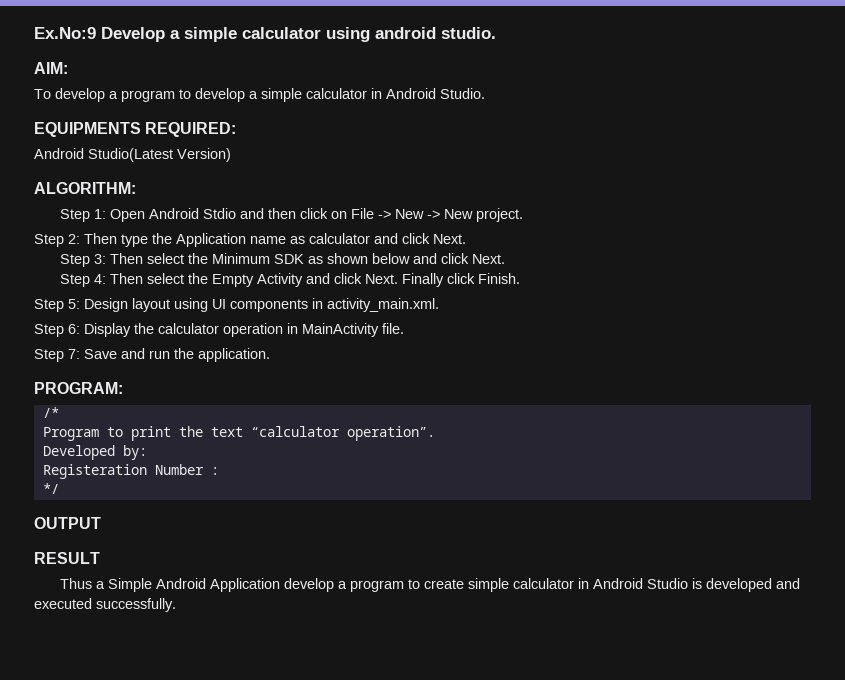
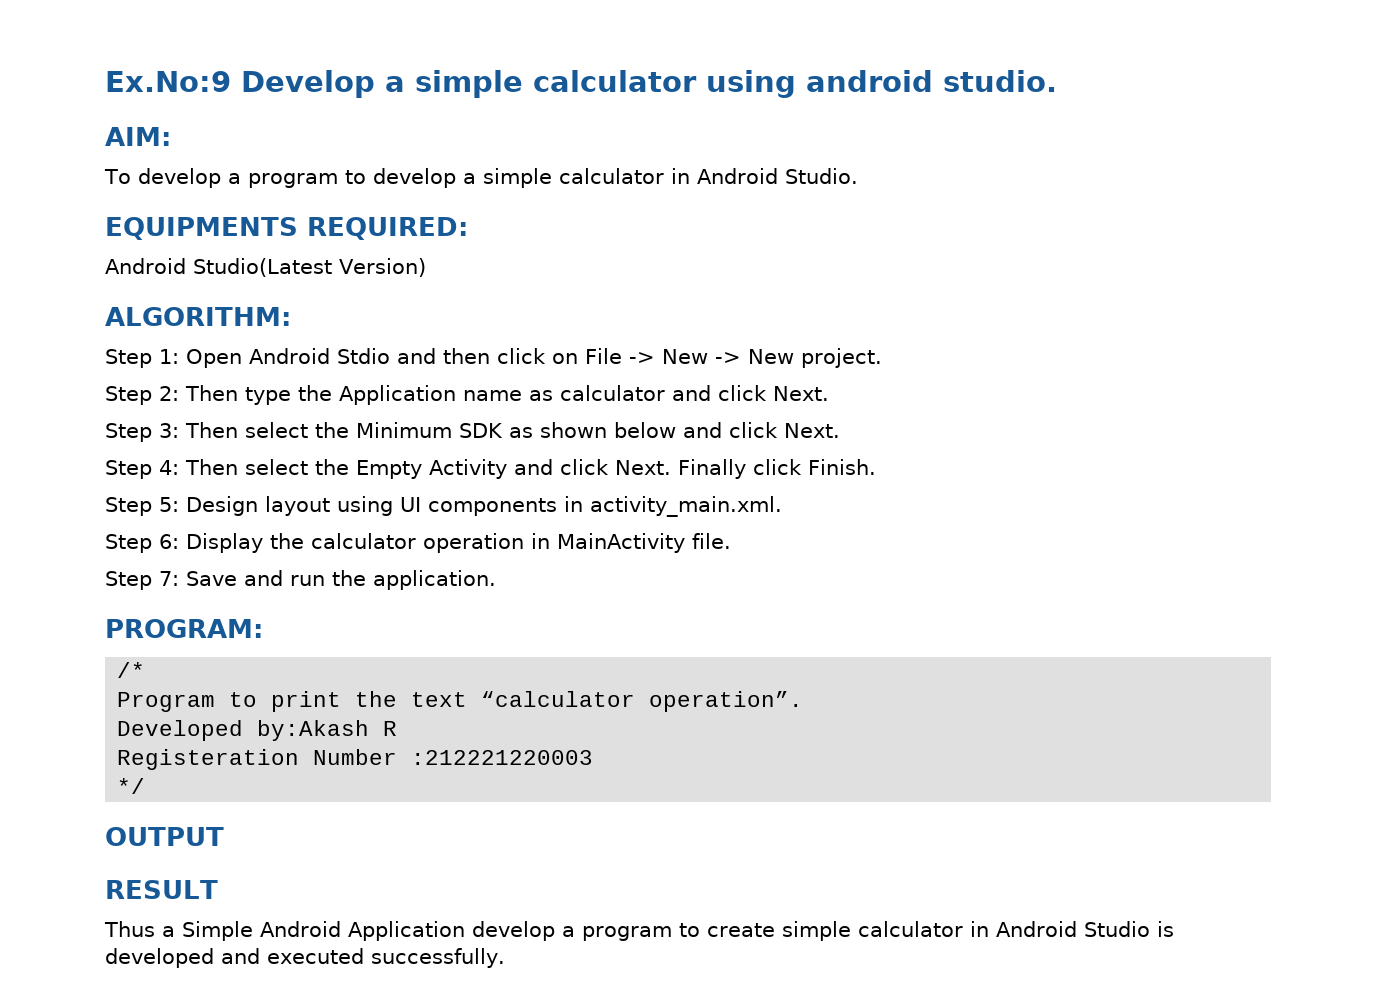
- Developed by:
+ Developed by:Akash R
- Registeration Number :
+ Registeration Number :212221220003

